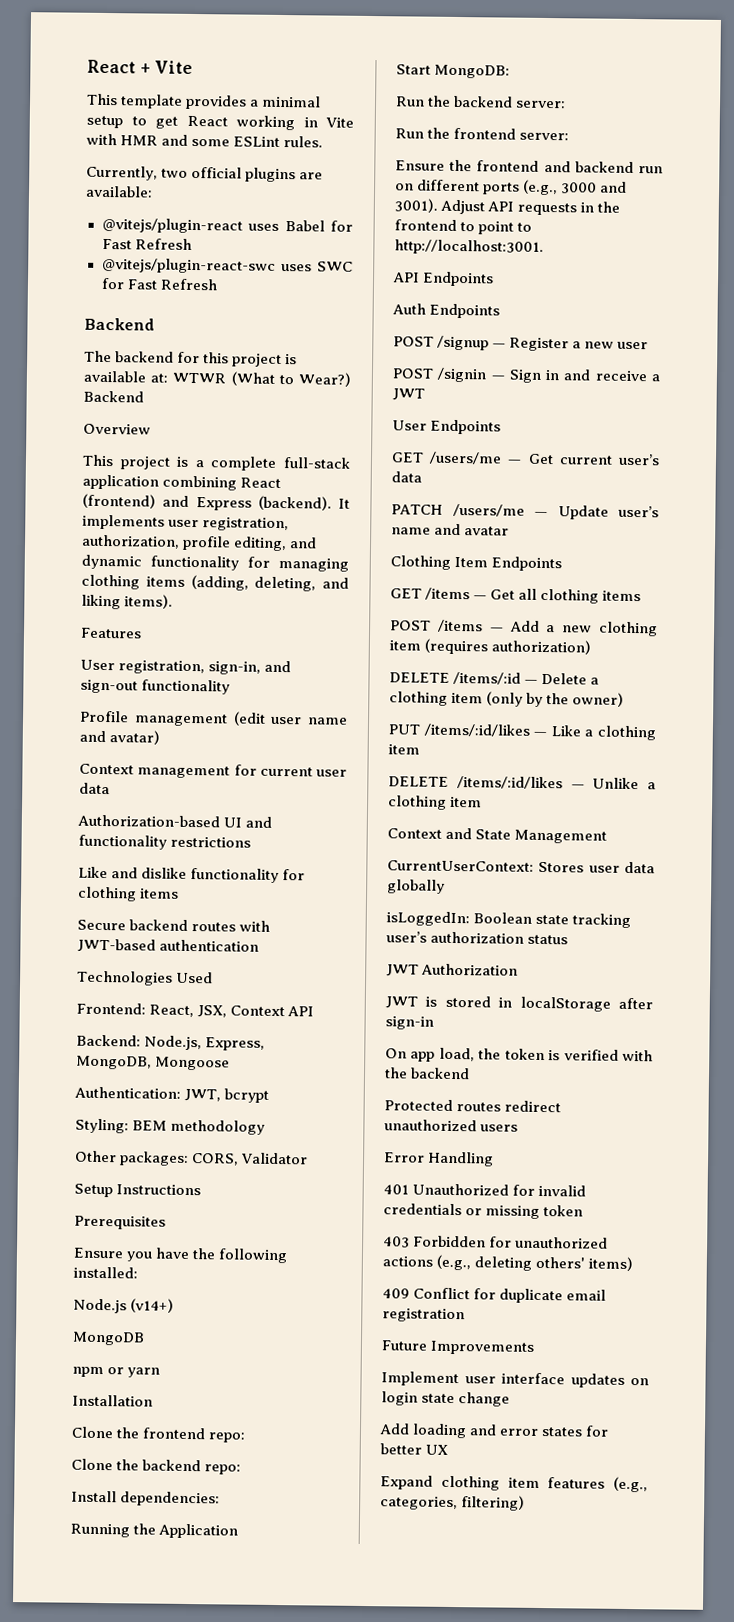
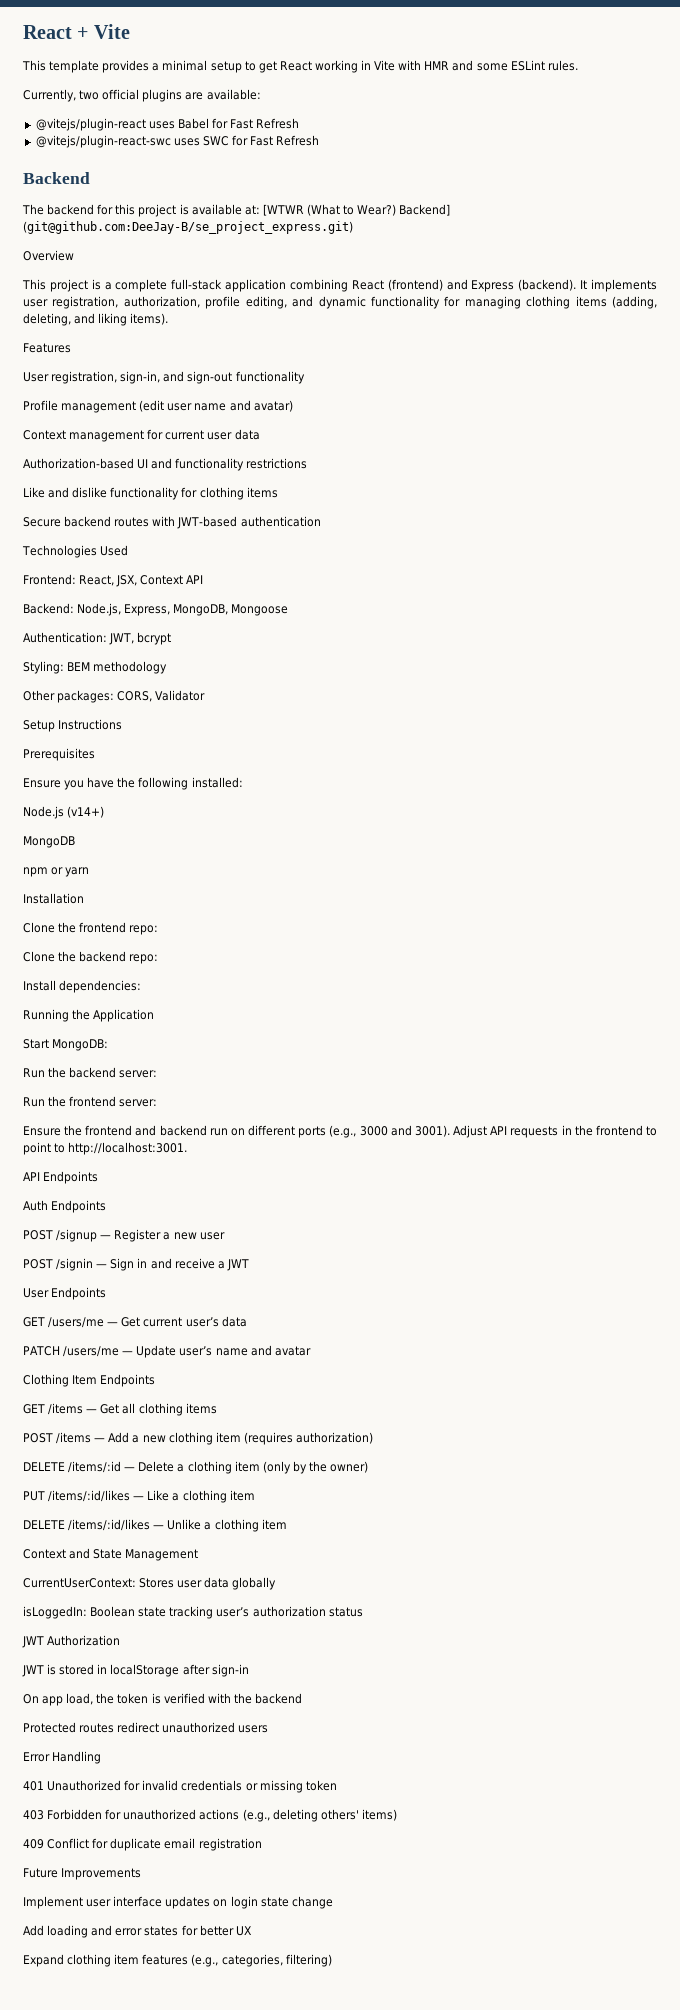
- The backend for this project is available at: WTWR (What to Wear?) Backend
+ The backend for this project is available at: [WTWR (What to Wear?) Backend] (git@github.com:DeeJay-B/se_project_express.git)

